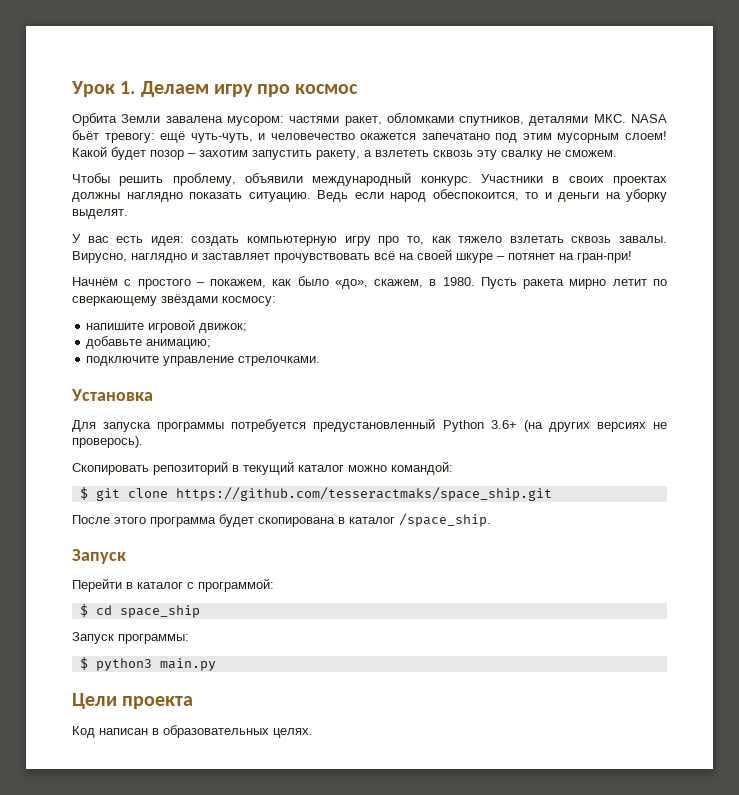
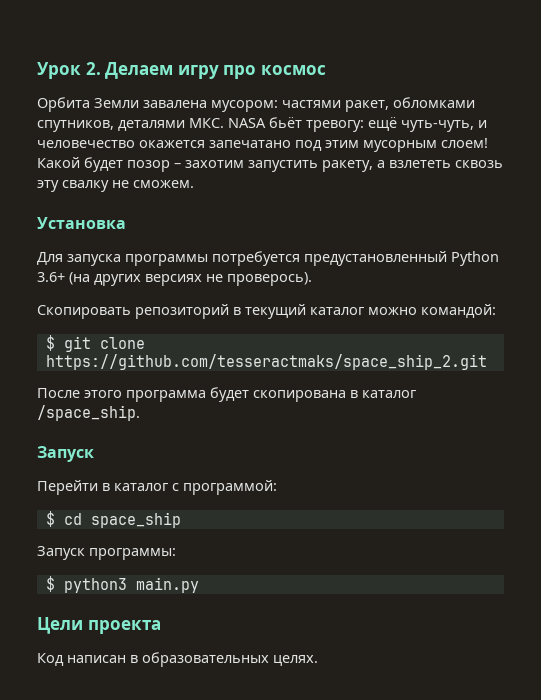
- Урок 1. Делаем игру про космос
+ Урок 2. Делаем игру про космос
- Чтобы решить проблему, объявили международный конкурс. Участники в своих проектах должны наглядно показать ситуацию. Ведь если народ обеспокоится, то и деньги на уборку выделят.
- У вас есть идея: создать компьютерную игру про то, как тяжело взлетать сквозь завалы. Вирусно, наглядно и заставляет прочувствовать всё на своей шкуре – потянет на гран-при!
- Начнём с простого – покажем, как было «до», скажем, в 1980. Пусть ракета мирно летит по сверкающему звёздами космосу:
- напишите игровой движок;
- добавьте анимацию;
- подключите управление стрелочками.
- $ git clone https://github.com/tesseractmaks/space_ship.git
+ $ git clone https://github.com/tesseractmaks/space_ship_2.git

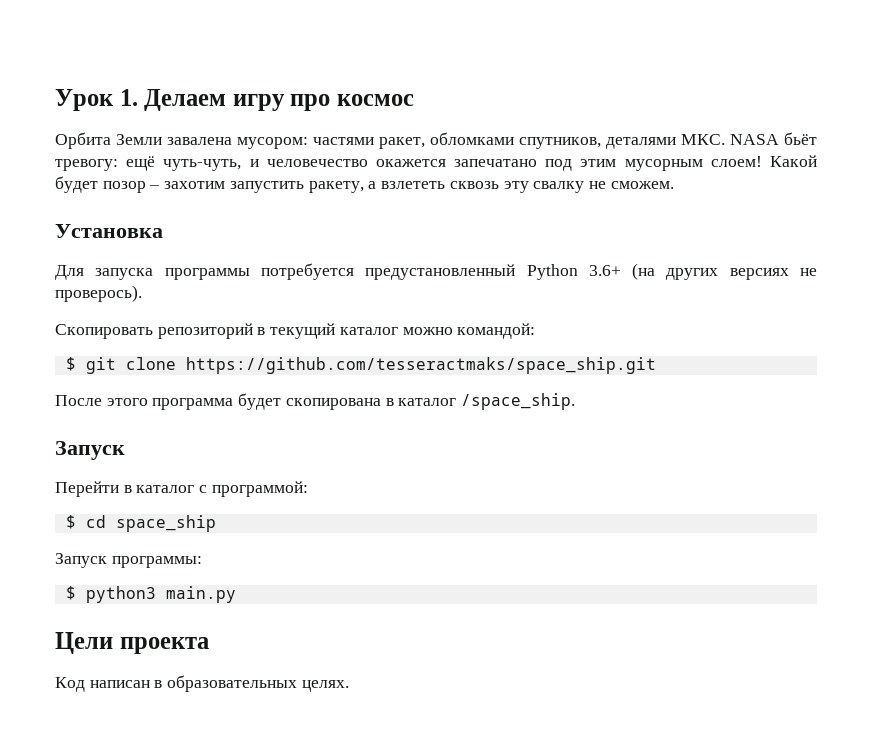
- Урок 2. Делаем игру про космос
+ Урок 1. Делаем игру про космос
- $ git clone https://github.com/tesseractmaks/space_ship_2.git
+ $ git clone https://github.com/tesseractmaks/space_ship.git

